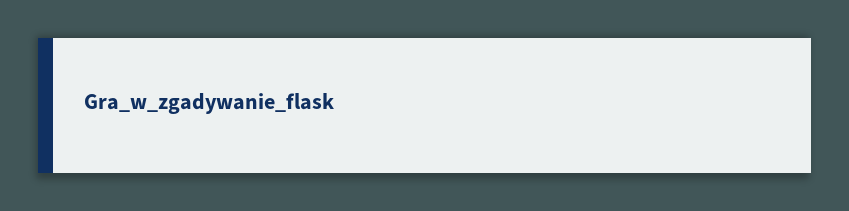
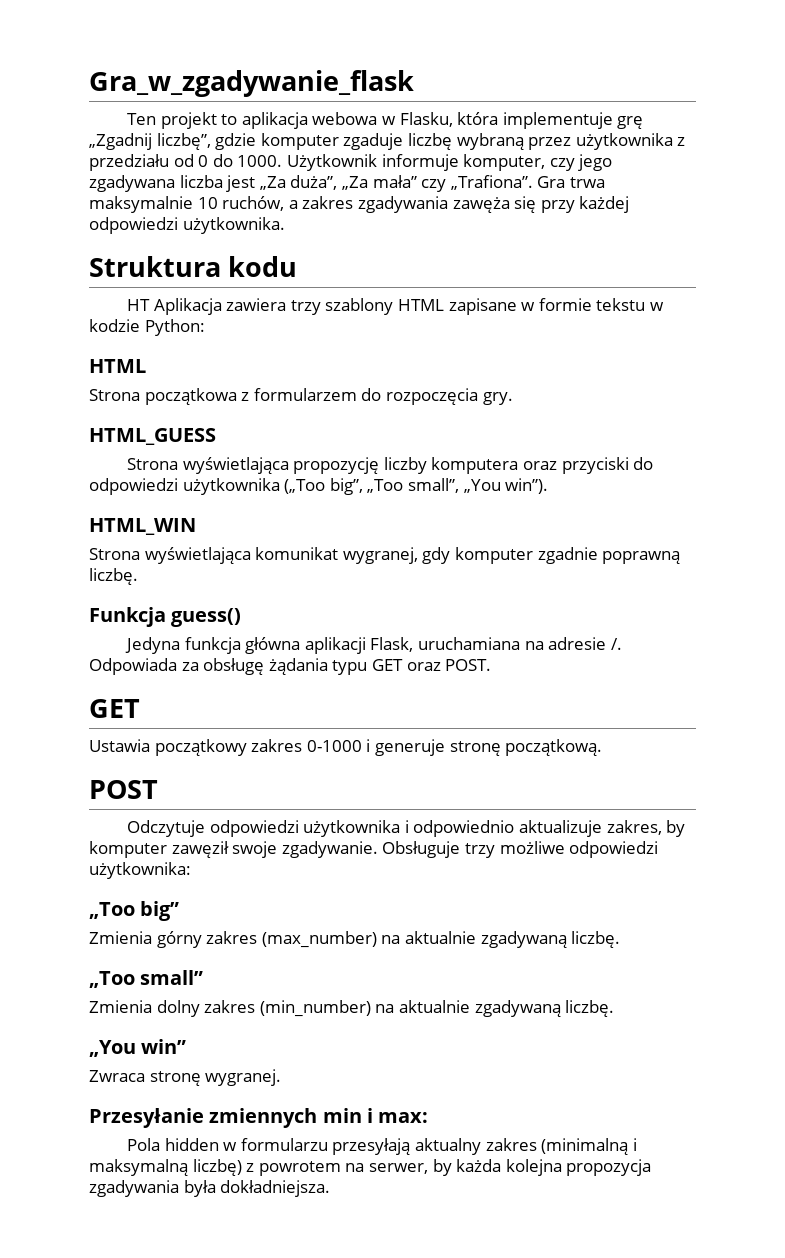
+ Ten projekt to aplikacja webowa w Flasku, która implementuje grę „Zgadnij liczbę”, gdzie komputer zgaduje liczbę wybraną przez użytkownika z przedziału od 0 do 1000. Użytkownik informuje komputer, czy jego zgadywana liczba jest „Za duża”, „Za mała” czy „Trafiona”. Gra trwa maksymalnie 10 ruchów, a zakres zgadywania zawęża się przy każdej odpowiedzi użytkownika.
+ Struktura kodu
+ HT Aplikacja zawiera trzy szablony HTML zapisane w formie tekstu w kodzie Python:
+ HTML
+ Strona początkowa z formularzem do rozpoczęcia gry.
+ HTML_GUESS
+ Strona wyświetlająca propozycję liczby komputera oraz przyciski do odpowiedzi użytkownika („Too big”, „Too small”, „You win”).
+ HTML_WIN
+ Strona wyświetlająca komunikat wygranej, gdy komputer zgadnie poprawną liczbę.
+ Funkcja guess()
+ Jedyna funkcja główna aplikacji Flask, uruchamiana na adresie /. Odpowiada za obsługę żądania typu GET oraz POST.
+ GET
+ Ustawia początkowy zakres 0-1000 i generuje stronę początkową.
+ POST
+ Odczytuje odpowiedzi użytkownika i odpowiednio aktualizuje zakres, by komputer zawęził swoje zgadywanie. Obsługuje trzy możliwe odpowiedzi użytkownika:
+ „Too big”
+ Zmienia górny zakres (max_number) na aktualnie zgadywaną liczbę.
+ „Too small”
+ Zmienia dolny zakres (min_number) na aktualnie zgadywaną liczbę.
+ „You win”
+ Zwraca stronę wygranej.
+ Przesyłanie zmiennych min i max:
+ Pola hidden w formularzu przesyłają aktualny zakres (minimalną i maksymalną liczbę) z powrotem na serwer, by każda kolejna propozycja zgadywania była dokładniejsza.

